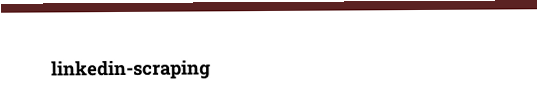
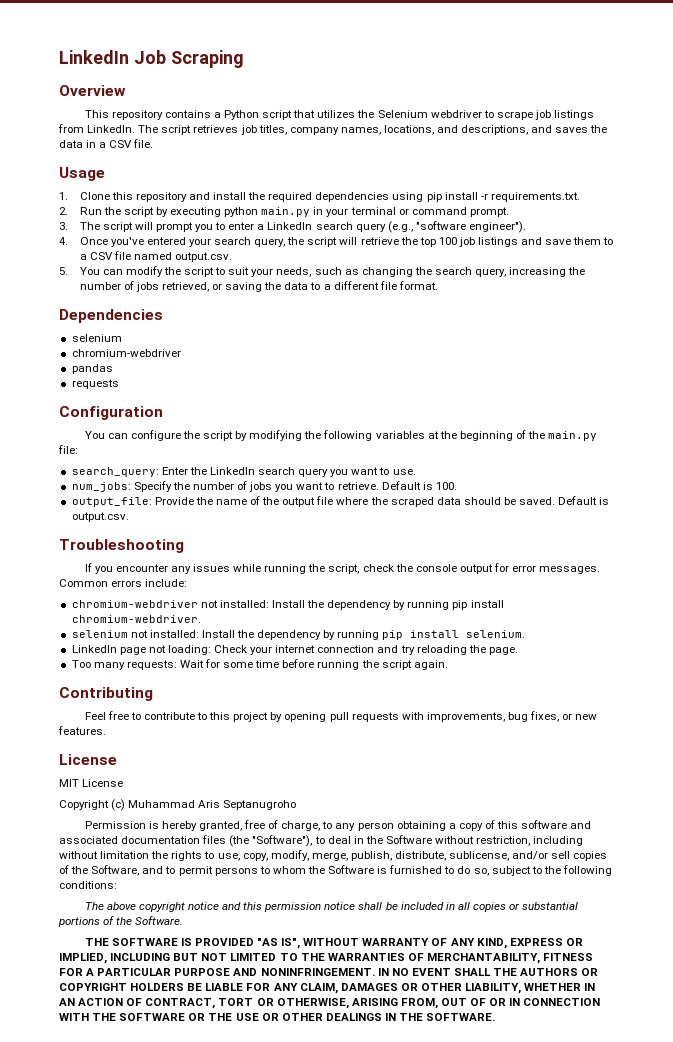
- linkedin-scraping
+ LinkedIn Job Scraping
+ Overview
+ This repository contains a Python script that utilizes the Selenium webdriver to scrape job listings from LinkedIn. The script retrieves job titles, company names, locations, and descriptions, and saves the data in a CSV file.
+ Usage
+ 1. Clone this repository and install the required dependencies using pip install -r requirements.txt.
+ 2. Run the script by executing python main.py in your terminal or command prompt.
+ 3. The script will prompt you to enter a LinkedIn search query (e.g., "software engineer").
+ 4. Once you've entered your search query, the script will retrieve the top 100 job listings and save them to a CSV file named output.csv.
+ 5. You can modify the script to suit your needs, such as changing the search query, increasing the number of jobs retrieved, or saving the data to a different file format.
+ Dependencies
+ selenium
+ chromium-webdriver
+ pandas
+ requests
+ Configuration
+ You can configure the script by modifying the following variables at the beginning of the main.py file:
+ search_query: Enter the LinkedIn search query you want to use.
+ num_jobs: Specify the number of jobs you want to retrieve. Default is 100.
+ output_file: Provide the name of the output file where the scraped data should be saved. Default is output.csv.
+ Troubleshooting
+ If you encounter any issues while running the script, check the console output for error messages. Common errors include:
+ chromium-webdriver not installed: Install the dependency by running pip install chromium-webdriver.
+ selenium not installed: Install the dependency by running pip install selenium.
+ LinkedIn page not loading: Check your internet connection and try reloading the page.
+ Too many requests: Wait for some time before running the script again.
+ Contributing
+ Feel free to contribute to this project by opening pull requests with improvements, bug fixes, or new features.
+ License
+ MIT License
+ Copyright (c) Muhammad Aris Septanugroho
+ Permission is hereby granted, free of charge, to any person obtaining a copy of this software and associated documentation files (the "Software"), to deal in the Software without restriction, including without limitation the rights to use, copy, modify, merge, publish, distribute, sublicense, and/or sell copies of the Software, and to permit persons to whom the Software is furnished to do so, subject to the following conditions:
+ The above copyright notice and this permission notice shall be included in all copies or substantial portions of the Software.
+ THE SOFTWARE IS PROVIDED "AS IS", WITHOUT WARRANTY OF ANY KIND, EXPRESS OR IMPLIED, INCLUDING BUT NOT LIMITED TO THE WARRANTIES OF MERCHANTABILITY, FITNESS FOR A PARTICULAR PURPOSE AND NONINFRINGEMENT. IN NO EVENT SHALL THE AUTHORS OR COPYRIGHT HOLDERS BE LIABLE FOR ANY CLAIM, DAMAGES OR OTHER LIABILITY, WHETHER IN AN ACTION OF CONTRACT, TORT OR OTHERWISE, ARISING FROM, OUT OF OR IN CONNECTION WITH THE SOFTWARE OR THE USE OR OTHER DEALINGS IN THE SOFTWARE.

